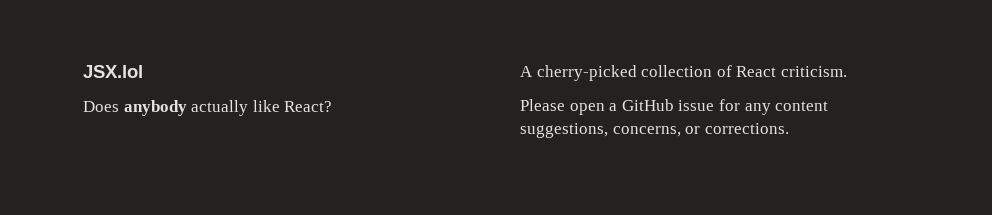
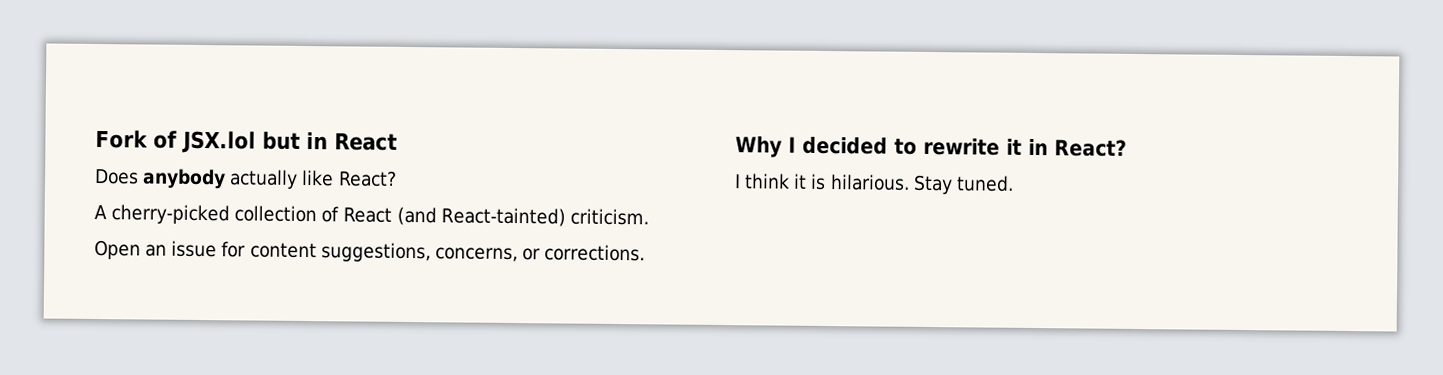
- JSX.lol
+ Fork of JSX.lol but in React
- A cherry-picked collection of React criticism.
+ A cherry-picked collection of React (and React-tainted) criticism.
- Please open a GitHub issue for any content suggestions, concerns, or corrections.
+ Open an issue for content suggestions, concerns, or corrections.
+ Why I decided to rewrite it in React?
+ I think it is hilarious. Stay tuned.

